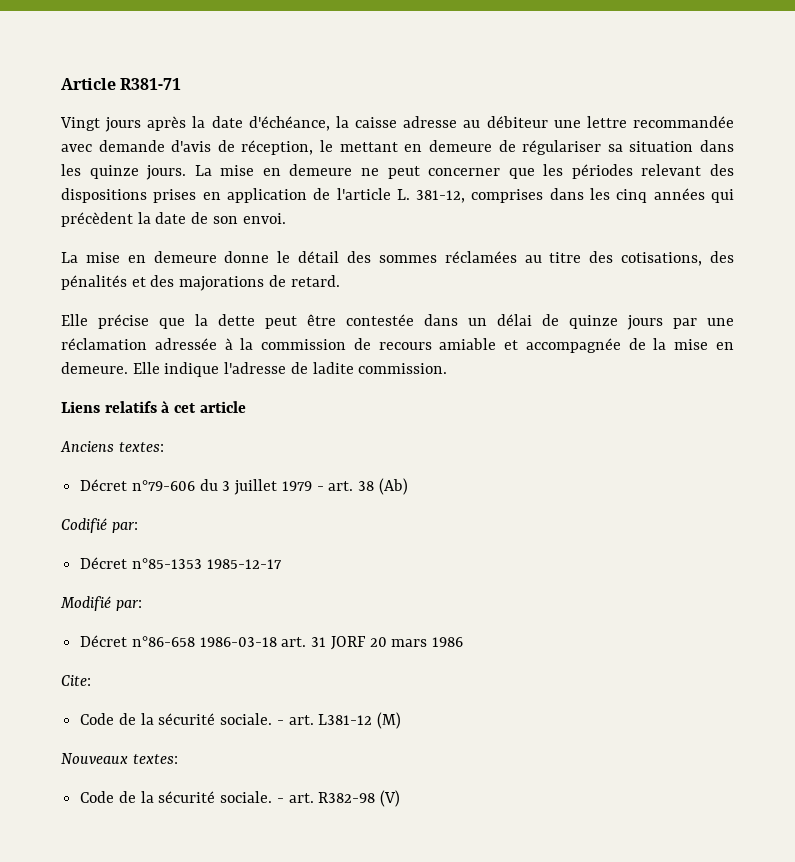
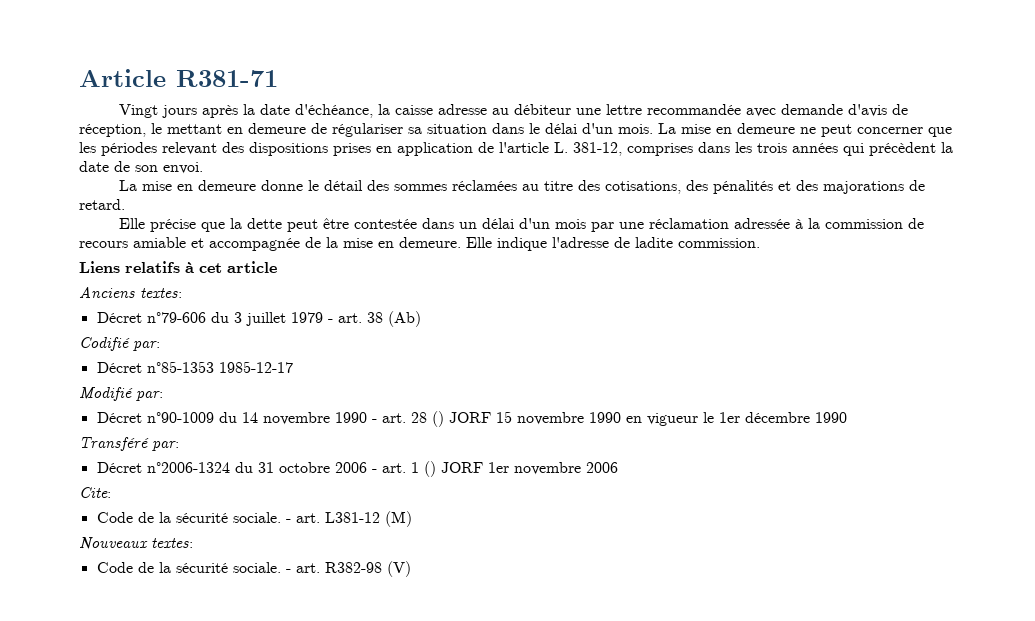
- Vingt jours après la date d'échéance, la caisse adresse au débiteur une lettre recommandée avec demande d'avis de réception, le mettant en demeure de régulariser sa situation dans les quinze jours.
+ Vingt jours après la date d'échéance, la caisse adresse au débiteur une lettre recommandée avec demande d'avis de réception, le mettant en demeure de régulariser sa situation dans le délai d'un mois.
- La mise en demeure ne peut concerner que les périodes relevant des dispositions prises en application de l'article L. 381-12, comprises dans les cinq années qui précèdent la date de son envoi.
+ La mise en demeure ne peut concerner que les périodes relevant des dispositions prises en application de l'article L. 381-12, comprises dans les trois années qui précèdent la date de son envoi.
- Elle précise que la dette peut être contestée dans un délai de quinze jours par une réclamation adressée à la commission de recours amiable et accompagnée de la mise en demeure.
+ Elle précise que la dette peut être contestée dans un délai d'un mois par une réclamation adressée à la commission de recours amiable et accompagnée de la mise en demeure.
- Décret n°86-658 1986-03-18 art. 31 JORF 20 mars 1986
+ Décret n°90-1009 du 14 novembre 1990 - art. 28 () JORF 15 novembre 1990 en vigueur le 1er décembre 1990
+ Transféré par:
+ Décret n°2006-1324 du 31 octobre 2006 - art. 1 () JORF 1er novembre 2006

